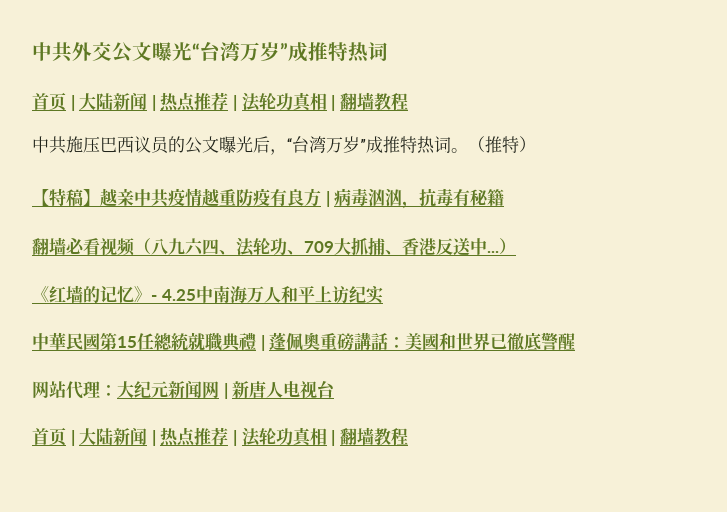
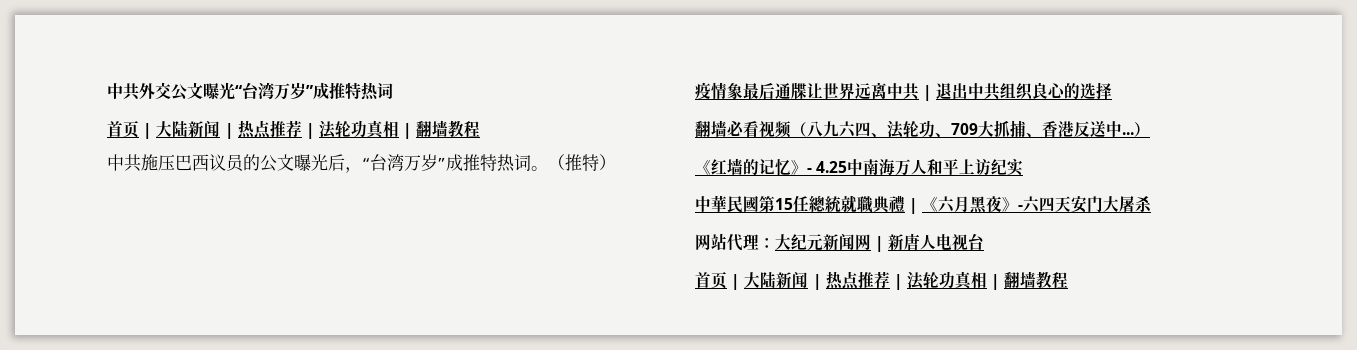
- 【特稿】越亲中共疫情越重防疫有良方 | 病毒汹汹，抗毒有秘籍
+ 疫情象最后通牒让世界远离中共 | 退出中共组织良心的选择
- 中華民國第15任總統就職典禮 | 蓬佩奧重磅講話：美國和世界已徹底警醒
+ 中華民國第15任總統就職典禮 | 《六月黑夜》-六四天安门大屠杀

